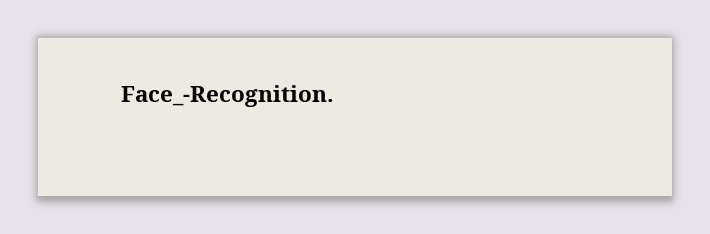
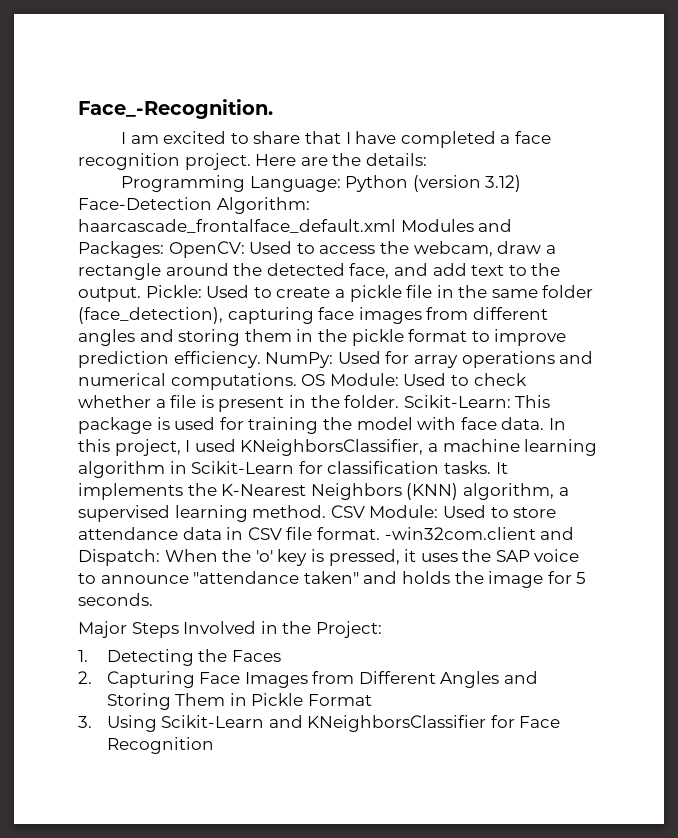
+ I am excited to share that I have completed a face recognition project. Here are the details:
+ Programming Language: Python (version 3.12) Face-Detection Algorithm: haarcascade_frontalface_default.xml Modules and Packages: OpenCV: Used to access the webcam, draw a rectangle around the detected face, and add text to the output. Pickle: Used to create a pickle file in the same folder (face_detection), capturing face images from different angles and storing them in the pickle format to improve prediction efficiency. NumPy: Used for array operations and numerical computations. OS Module: Used to check whether a file is present in the folder. Scikit-Learn: This package is used for training the model with face data. In this project, I used KNeighborsClassifier, a machine learning algorithm in Scikit-Learn for classification tasks. It implements the K-Nearest Neighbors (KNN) algorithm, a supervised learning method. CSV Module: Used to store attendance data in CSV file format. -win32com.client and Dispatch: When the 'o' key is pressed, it uses the SAP voice to announce "attendance taken" and holds the image for 5 seconds.
+ Major Steps Involved in the Project:
+ 1. Detecting the Faces
+ 2. Capturing Face Images from Different Angles and Storing Them in Pickle Format
+ 3. Using Scikit-Learn and KNeighborsClassifier for Face Recognition

